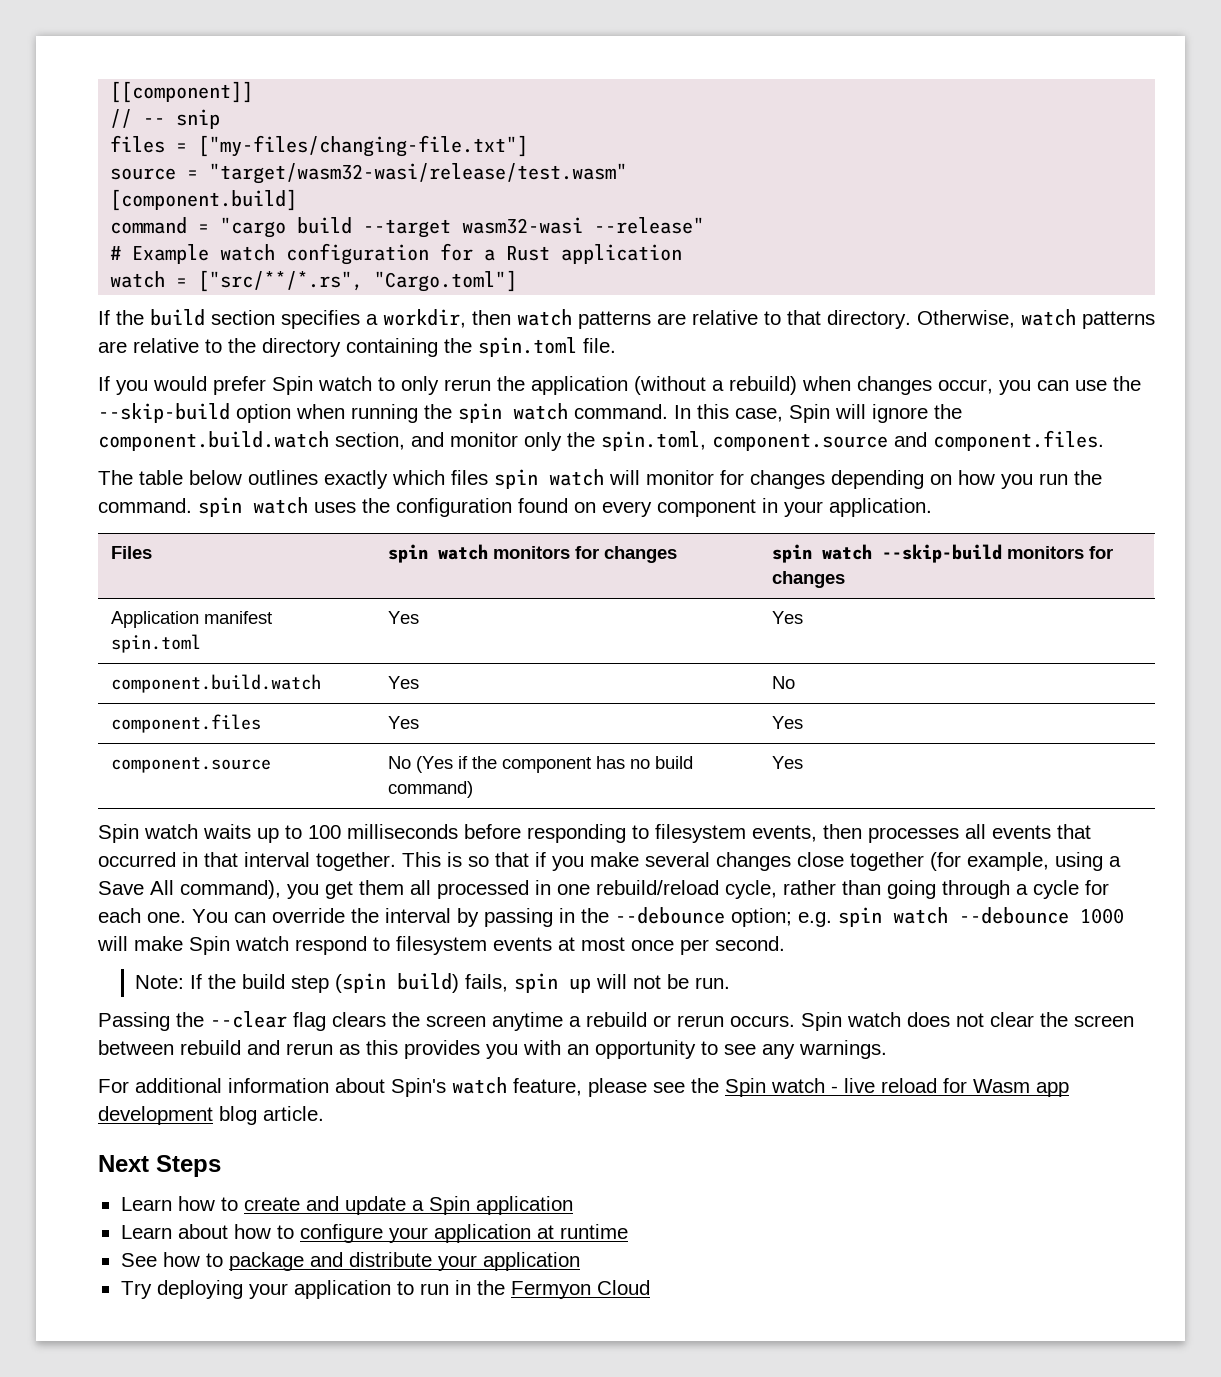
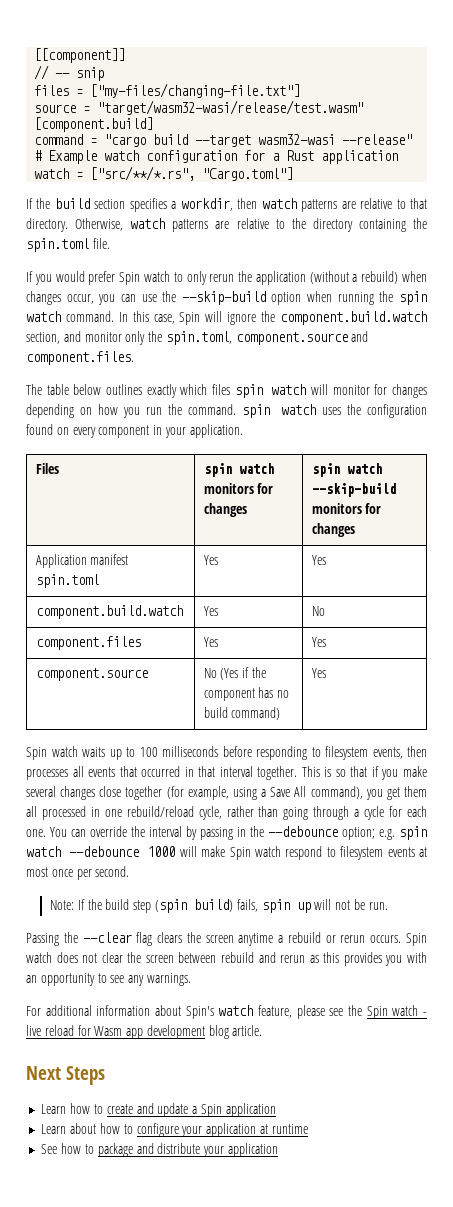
- Try deploying your application to run in the Fermyon Cloud

